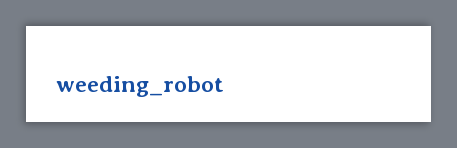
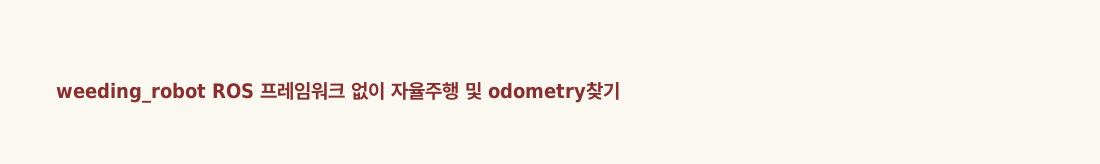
- weeding_robot
+ weeding_robot ROS 프레임워크 없이 자율주행 및 odometry찾기

